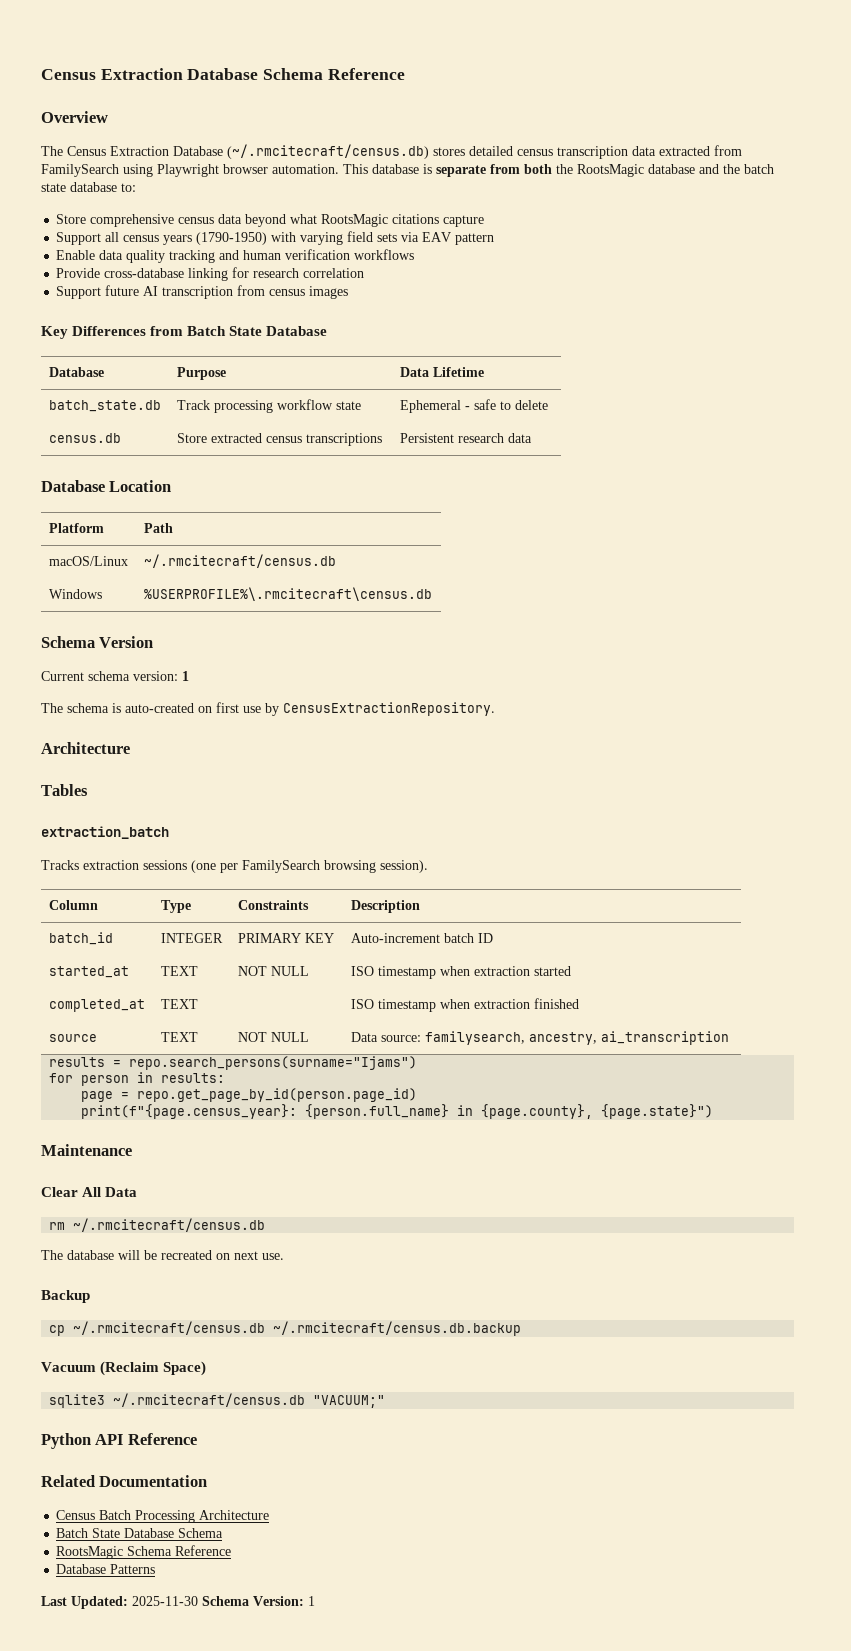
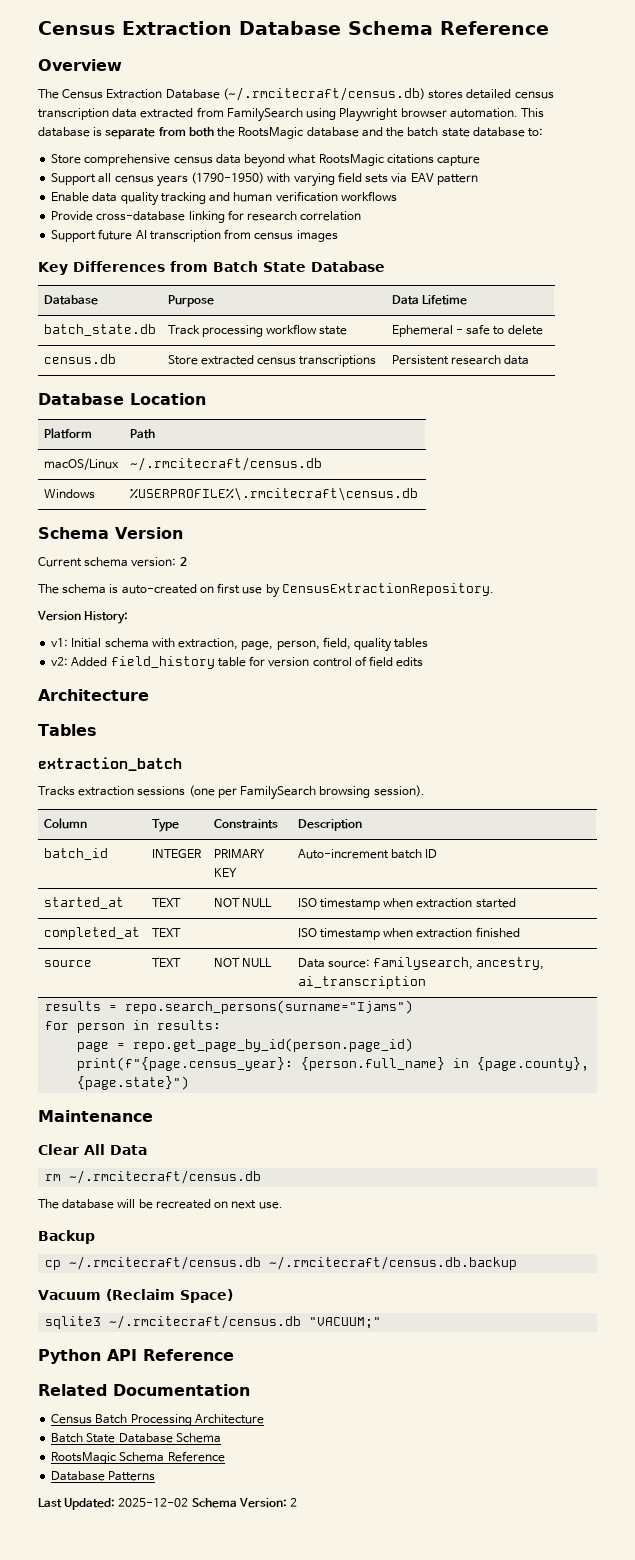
- Current schema version: 1
+ Current schema version: 2
+ Version History:
+ v1: Initial schema with extraction, page, person, field, quality tables
+ v2: Added field_history table for version control of field edits
- Last Updated: 2025-11-30 Schema Version: 1
+ Last Updated: 2025-12-02 Schema Version: 2

